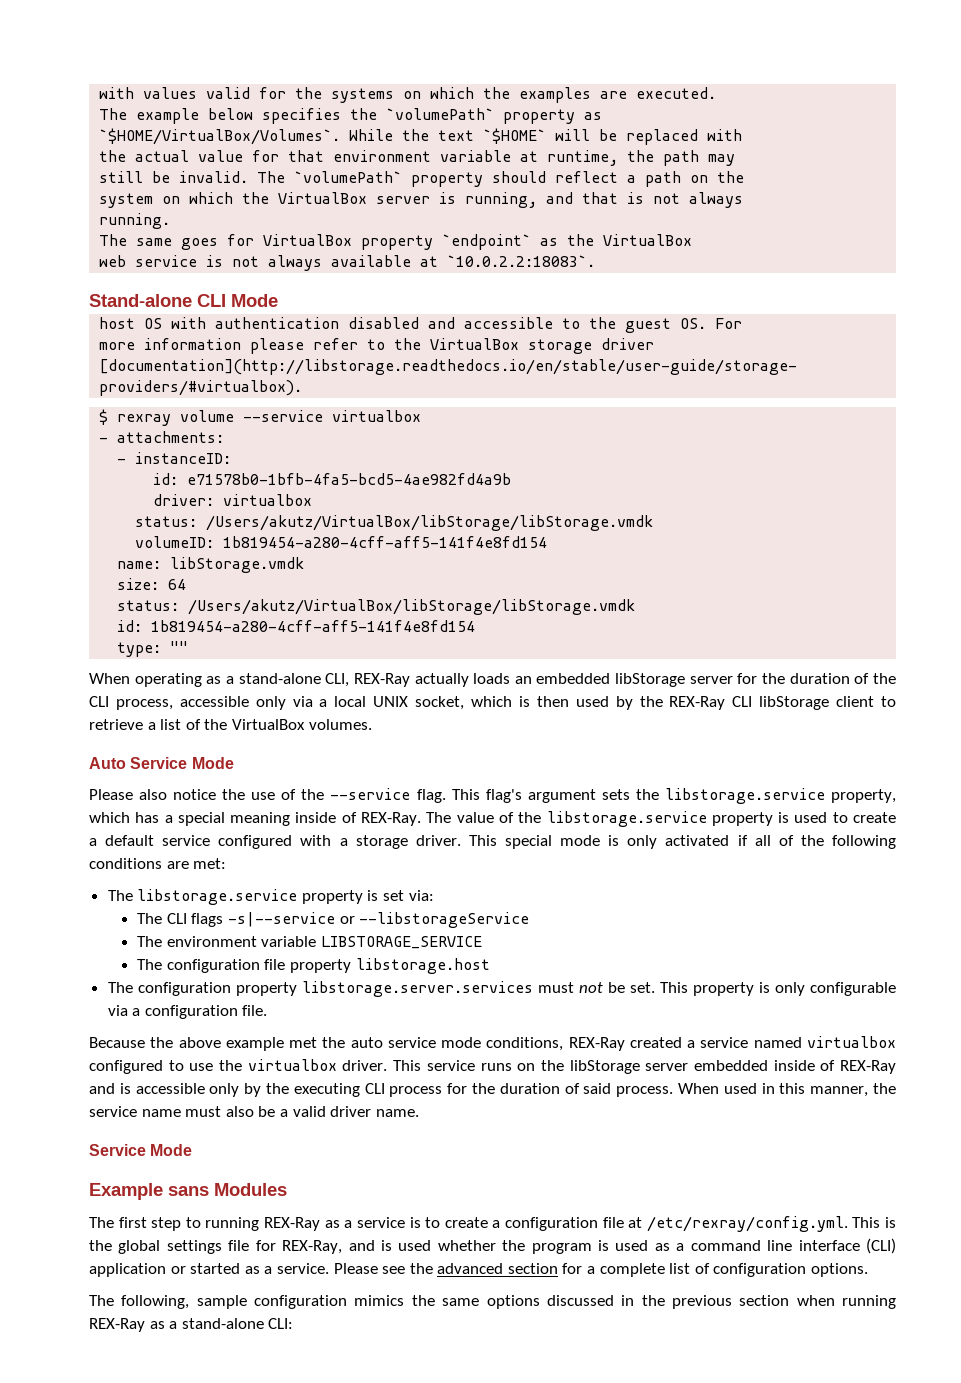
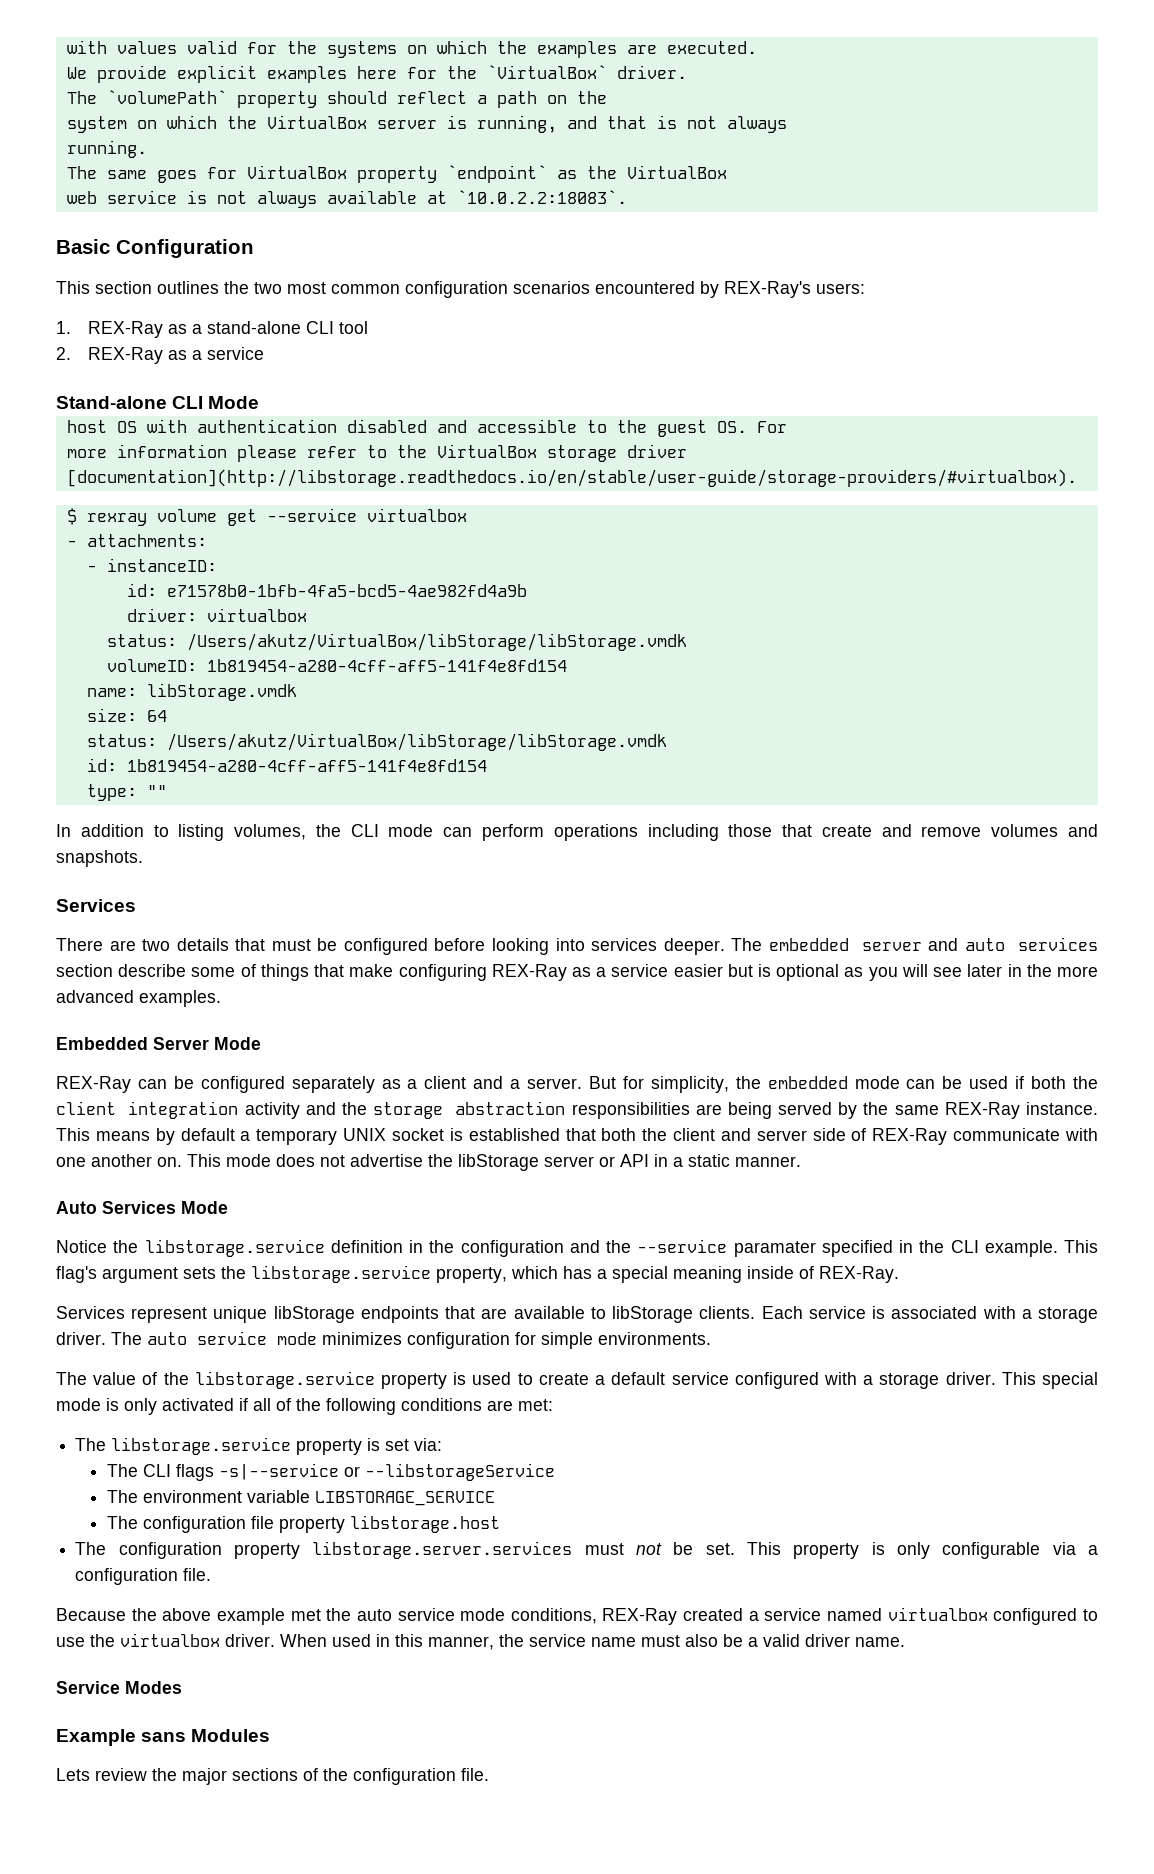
- The example below specifies the `volumePath` property as
- `$HOME/VirtualBox/Volumes`. While the text `$HOME` will be replaced with
- the actual value for that environment variable at runtime, the path may
- still be invalid. The `volumePath` property should reflect a path on the
+ We provide explicit examples here for the `VirtualBox` driver.
+ The `volumePath` property should reflect a path on the
+ Basic Configuration
+ This section outlines the two most common configuration scenarios encountered by REX-Ray's users:
+ 1. REX-Ray as a stand-alone CLI tool
+ 2. REX-Ray as a service
- $ rexray volume --service virtualbox
+ $ rexray volume get --service virtualbox
- When operating as a stand-alone CLI, REX-Ray actually loads an embedded libStorage server for the duration of the CLI process, accessible only via a local UNIX socket, which is then used by the REX-Ray CLI libStorage client to retrieve a list of the VirtualBox volumes.
- Auto Service Mode
- Please also notice the use of the --service flag.
+ In addition to listing volumes, the CLI mode can perform operations including those that create and remove volumes and snapshots.
+ Services
+ There are two details that must be configured before looking into services deeper. The embedded server and auto services section describe some of things that make configuring REX-Ray as a service easier but is optional as you will see later in the more advanced examples.
+ Embedded Server Mode
+ REX-Ray can be configured separately as a client and a server. But for simplicity, the embedded mode can be used if both the client integration activity and the storage abstraction responsibilities are being served by the same REX-Ray instance. This means by default a temporary UNIX socket is established that both the client and server side of REX-Ray communicate with one another on. This mode does not advertise the libStorage server or API in a static manner.
+ Auto Services Mode
+ Notice the libstorage.service definition in the configuration and the --service paramater specified in the CLI example.
- This flag's argument sets the libstorage.service property, which has a special meaning inside of REX-Ray. The value of the libstorage.service property is used to create a default service configured with a storage driver.
+ This flag's argument sets the libstorage.service property, which has a special meaning inside of REX-Ray.
+ Services represent unique libStorage endpoints that are available to libStorage clients. Each service is associated with a storage driver. The auto service mode minimizes configuration for simple environments.
+ The value of the libstorage.service property is used to create a default service configured with a storage driver.
- This service runs on the libStorage server embedded inside of REX-Ray and is accessible only by the executing CLI process for the duration of said process.
  When used in this manner, the service name must also be a valid driver name.
- Service Mode
+ Service Modes
- The first step to running REX-Ray as a service is to create a configuration file at /etc/rexray/config.yml. This is the global settings file for REX-Ray, and is used whether the program is used as a command line interface (CLI) application or started as a service. Please see the advanced section for a complete list of configuration options.
- The following, sample configuration mimics the same options discussed in the previous section when running REX-Ray as a stand-alone CLI:
+ Lets review the major sections of the configuration file.

